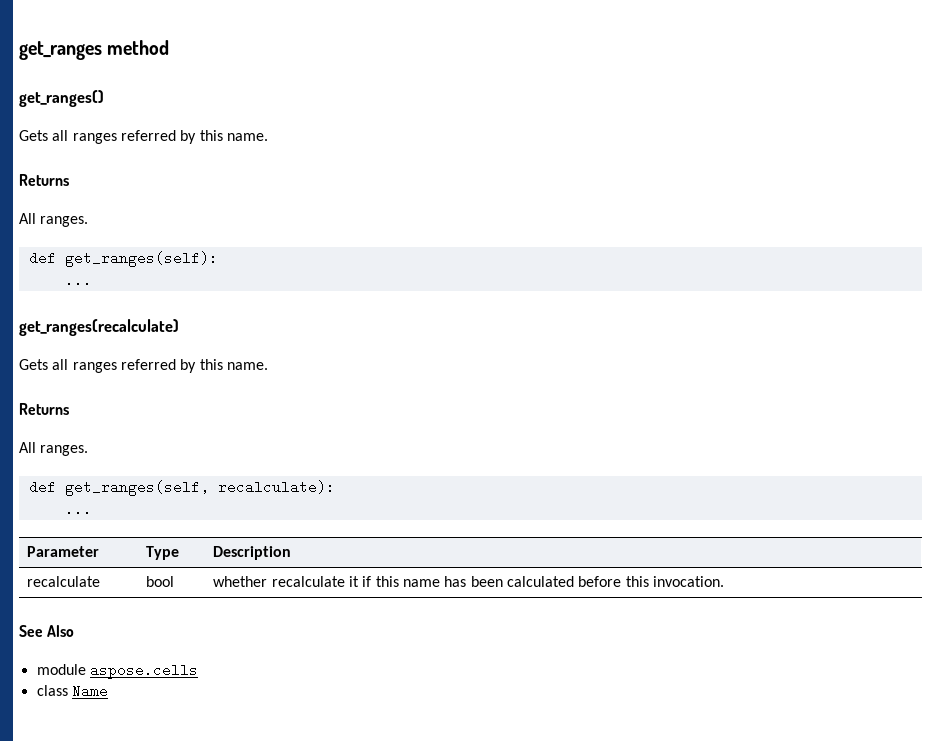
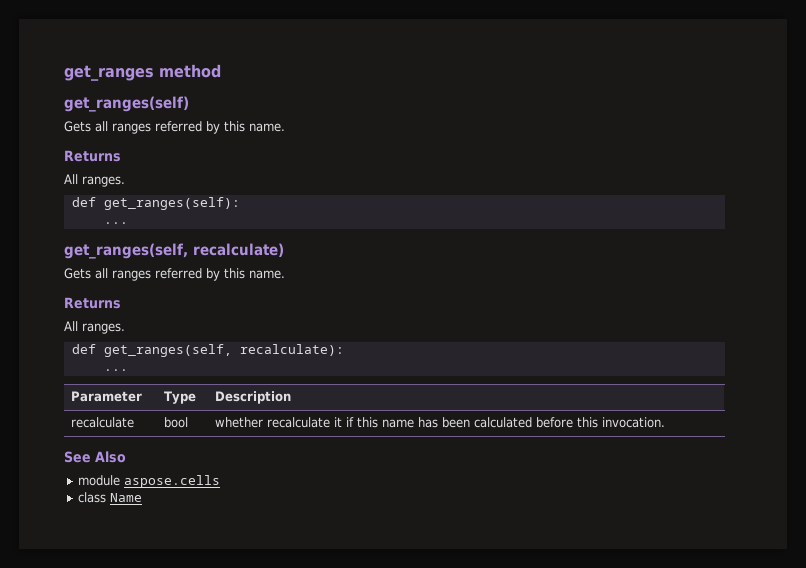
- get_ranges()
+ get_ranges(self)
- get_ranges(recalculate)
+ get_ranges(self, recalculate)

